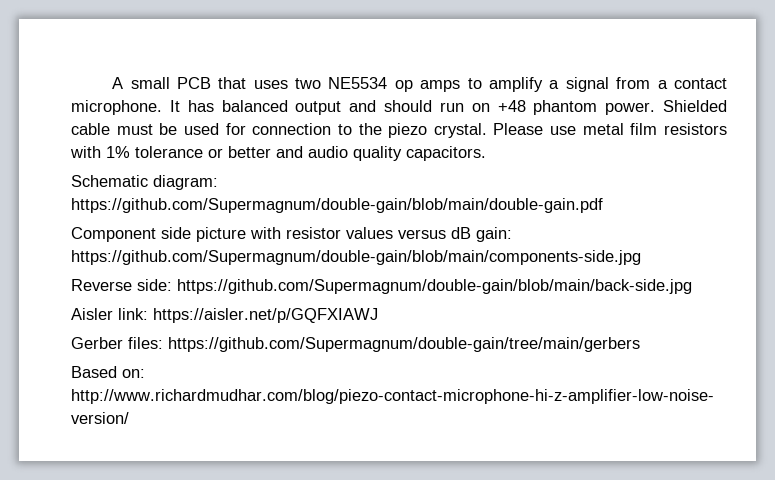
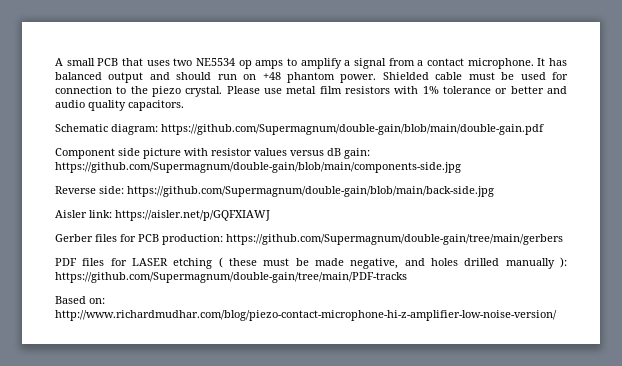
- Gerber files: https://github.com/Supermagnum/double-gain/tree/main/gerbers
+ Gerber files for PCB production: https://github.com/Supermagnum/double-gain/tree/main/gerbers
+ PDF files for LASER etching ( these must be made negative, and holes drilled manually ): https://github.com/Supermagnum/double-gain/tree/main/PDF-tracks

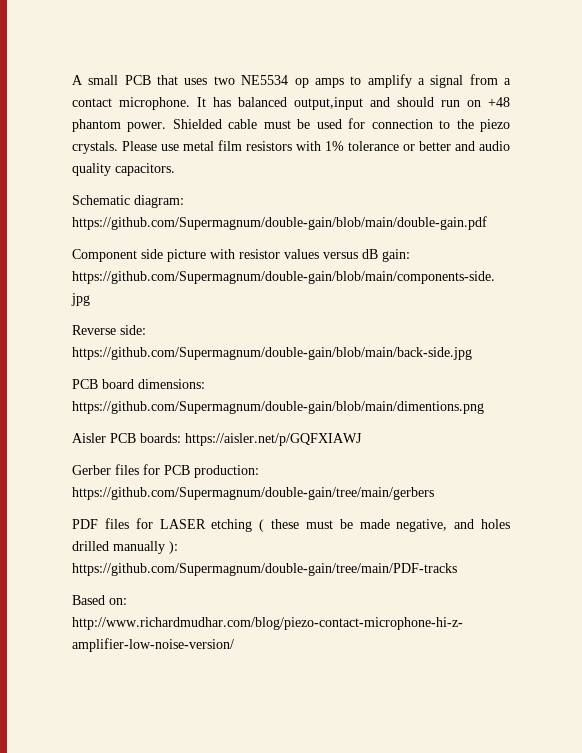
- It has balanced output and should run on +48 phantom power.
+ It has balanced output,input and should run on +48 phantom power.
- Shielded cable must be used for connection to the piezo crystal.
+ Shielded cable must be used for connection to the piezo crystals.
+ PCB board dimensions: https://github.com/Supermagnum/double-gain/blob/main/dimentions.png
- Aisler link: https://aisler.net/p/GQFXIAWJ
+ Aisler PCB boards: https://aisler.net/p/GQFXIAWJ

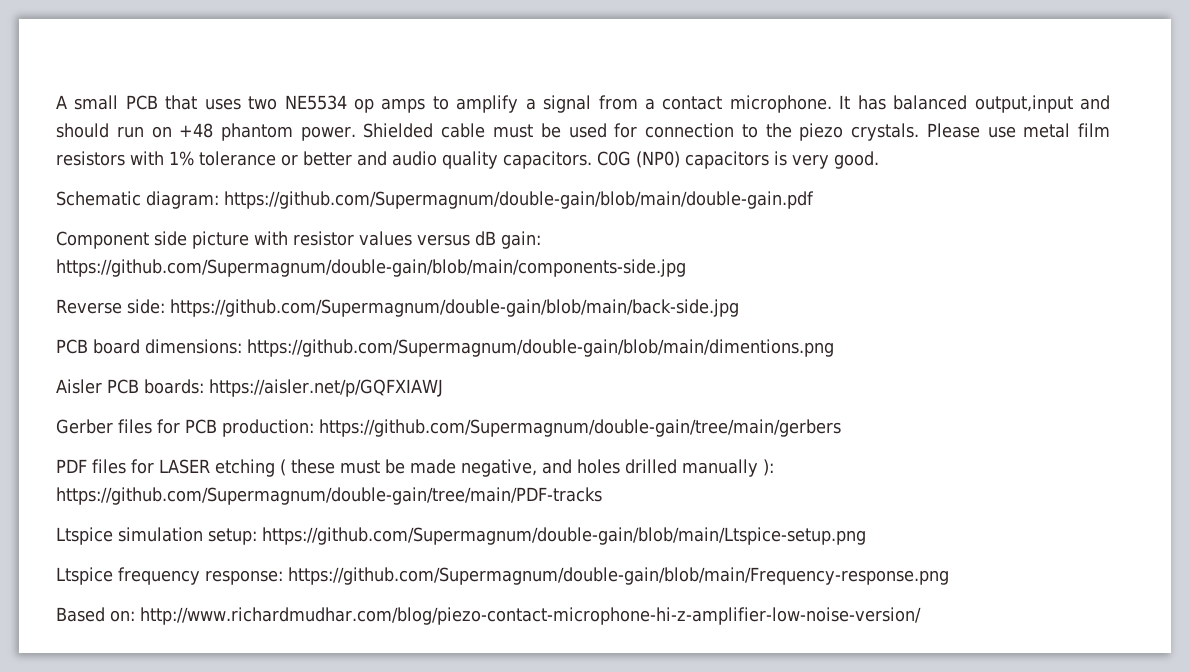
+ C0G (NP0) capacitors is very good.
+ Ltspice simulation setup: https://github.com/Supermagnum/double-gain/blob/main/Ltspice-setup.png
+ Ltspice frequency response: https://github.com/Supermagnum/double-gain/blob/main/Frequency-response.png

